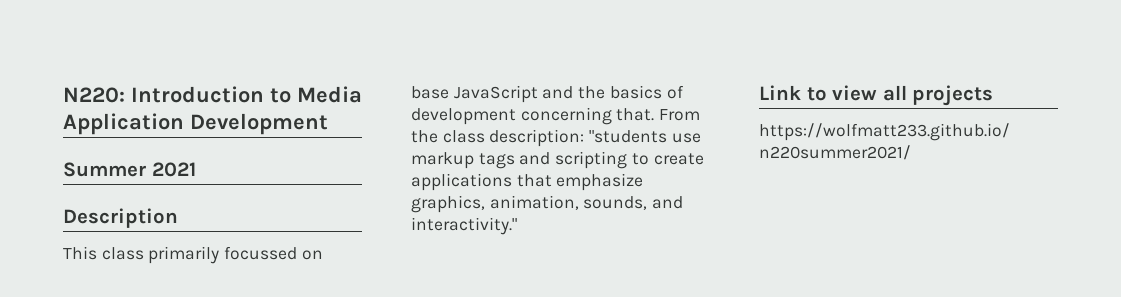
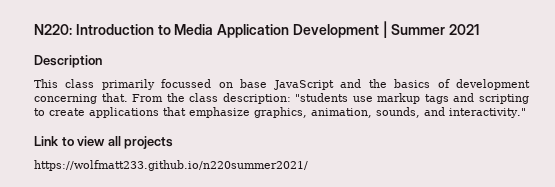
- N220: Introduction to Media Application Development
- Summer 2021
+ N220: Introduction to Media Application Development | Summer 2021

